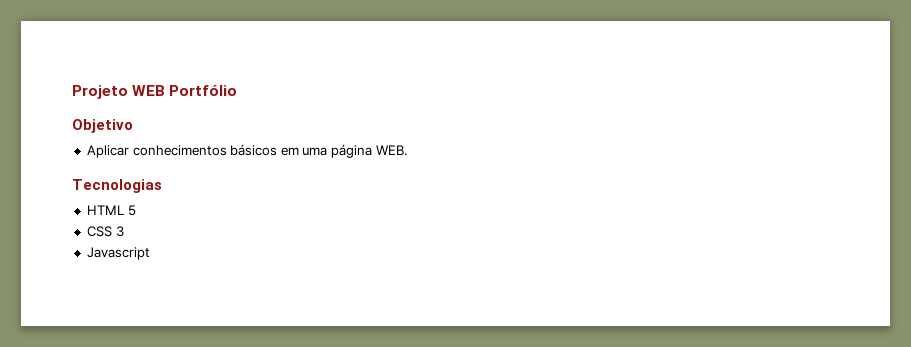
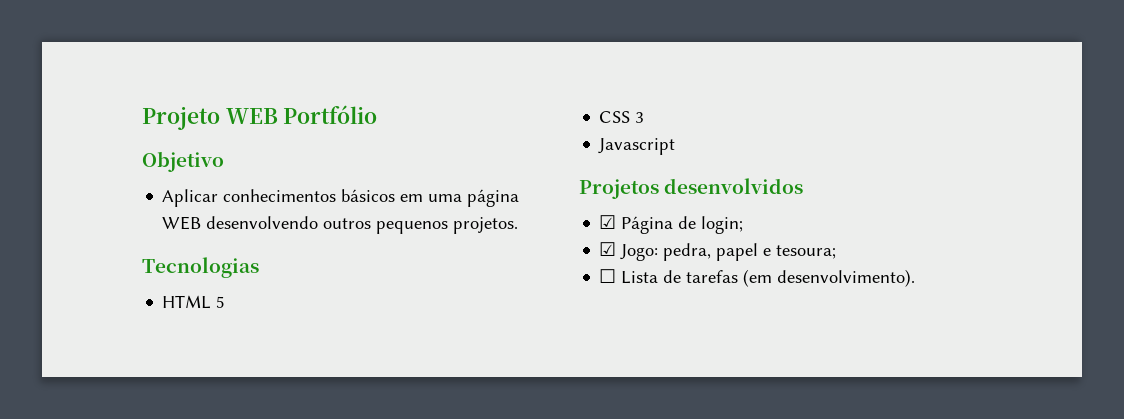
- Aplicar conhecimentos básicos em uma página WEB.
+ Aplicar conhecimentos básicos em uma página WEB desenvolvendo outros pequenos projetos.
+ Projetos desenvolvidos
+ ☑ Página de login;
+ ☑ Jogo: pedra, papel e tesoura;
+ ☐ Lista de tarefas (em desenvolvimento).

